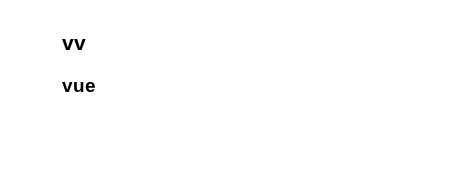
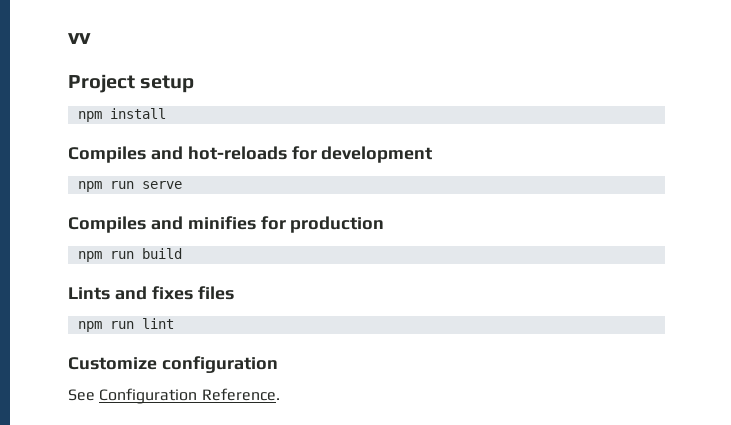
- vue
+ Project setup
+ npm install
+ Compiles and hot-reloads for development
+ npm run serve
+ Compiles and minifies for production
+ npm run build
+ Lints and fixes files
+ npm run lint
+ Customize configuration
+ See Configuration Reference.

